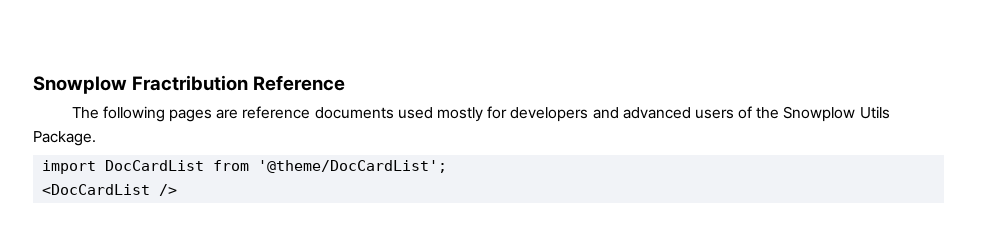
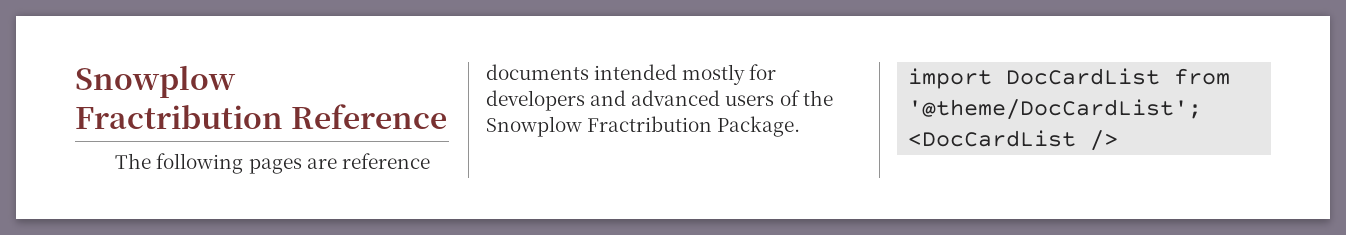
- The following pages are reference documents used mostly for developers and advanced users of the Snowplow Utils Package.
+ The following pages are reference documents intended mostly for developers and advanced users of the Snowplow Fractribution Package.

